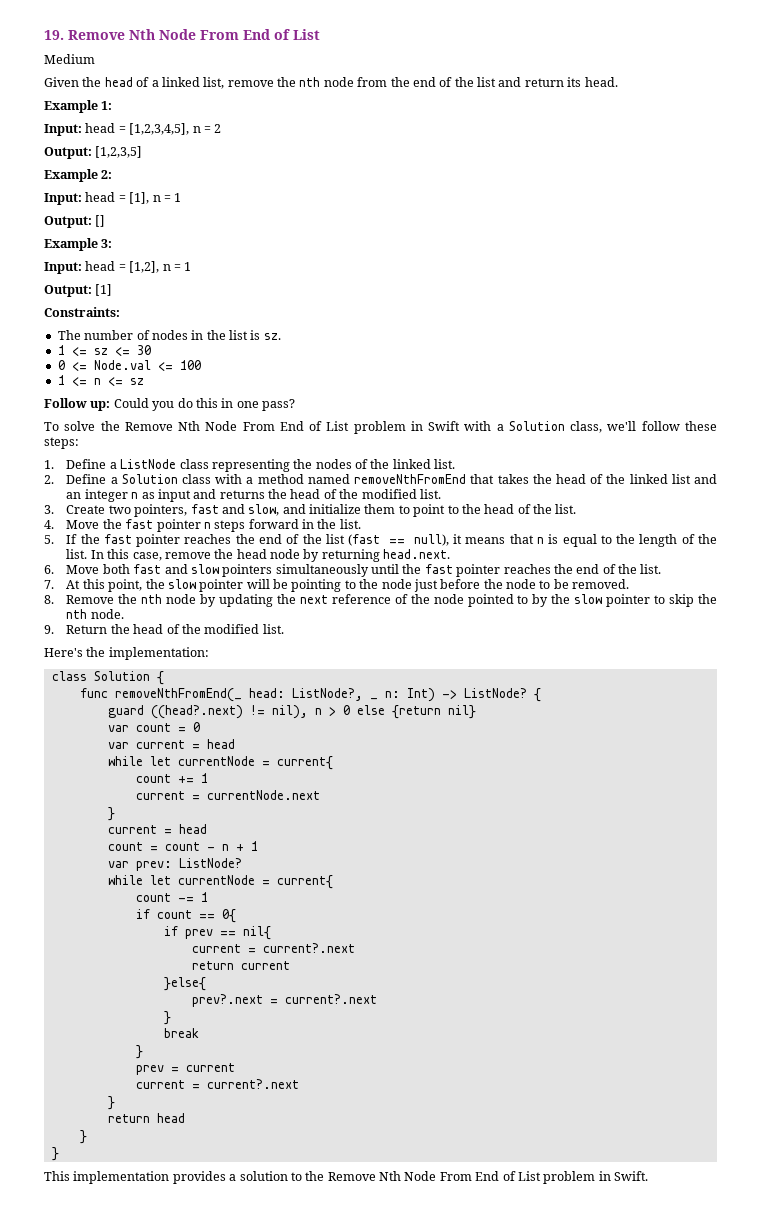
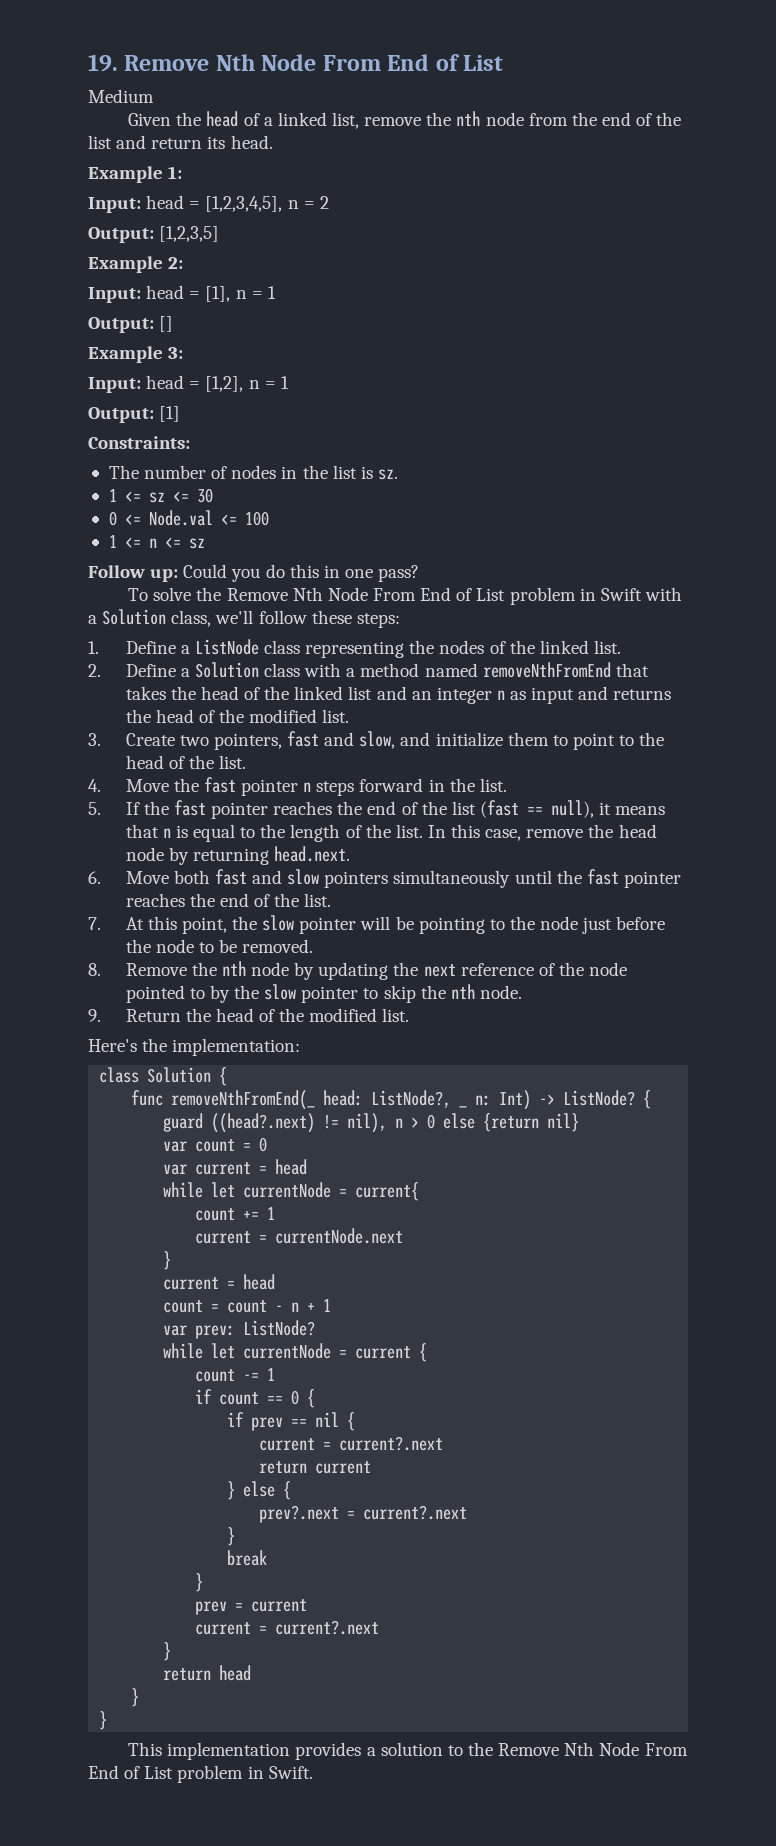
  var prev: ListNode?
- while let currentNode = current{
+ while let currentNode = current {
- if count == 0{
+ if count == 0 {
- if prev == nil{
+ if prev == nil {
- }else{
+ } else {

